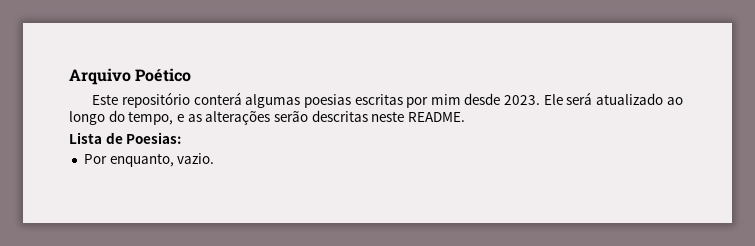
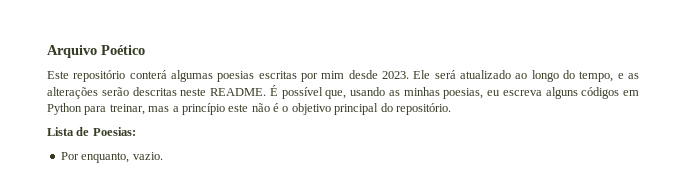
+ É possível que, usando as minhas poesias, eu escreva alguns códigos em Python para treinar, mas a princípio este não é o objetivo principal do repositório.

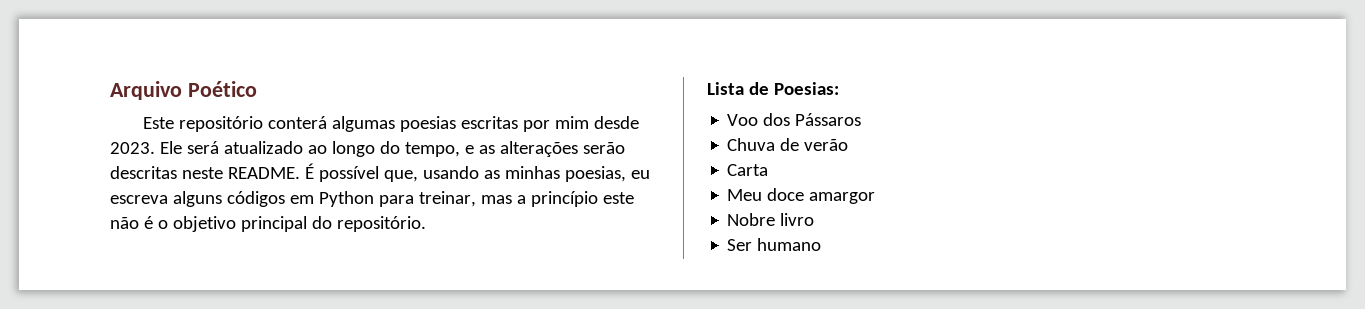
- Por enquanto, vazio.
+ Voo dos Pássaros
+ Chuva de verão
+ Carta
+ Meu doce amargor
+ Nobre livro
+ Ser humano

